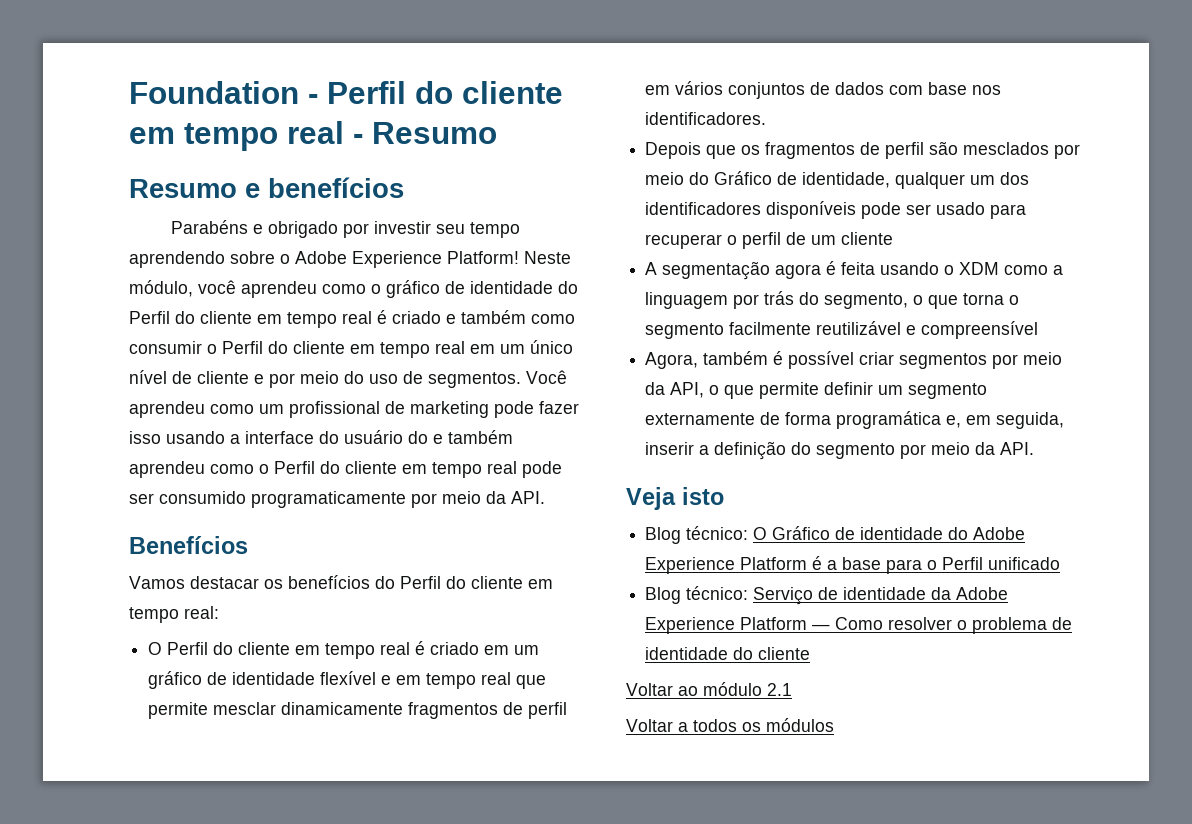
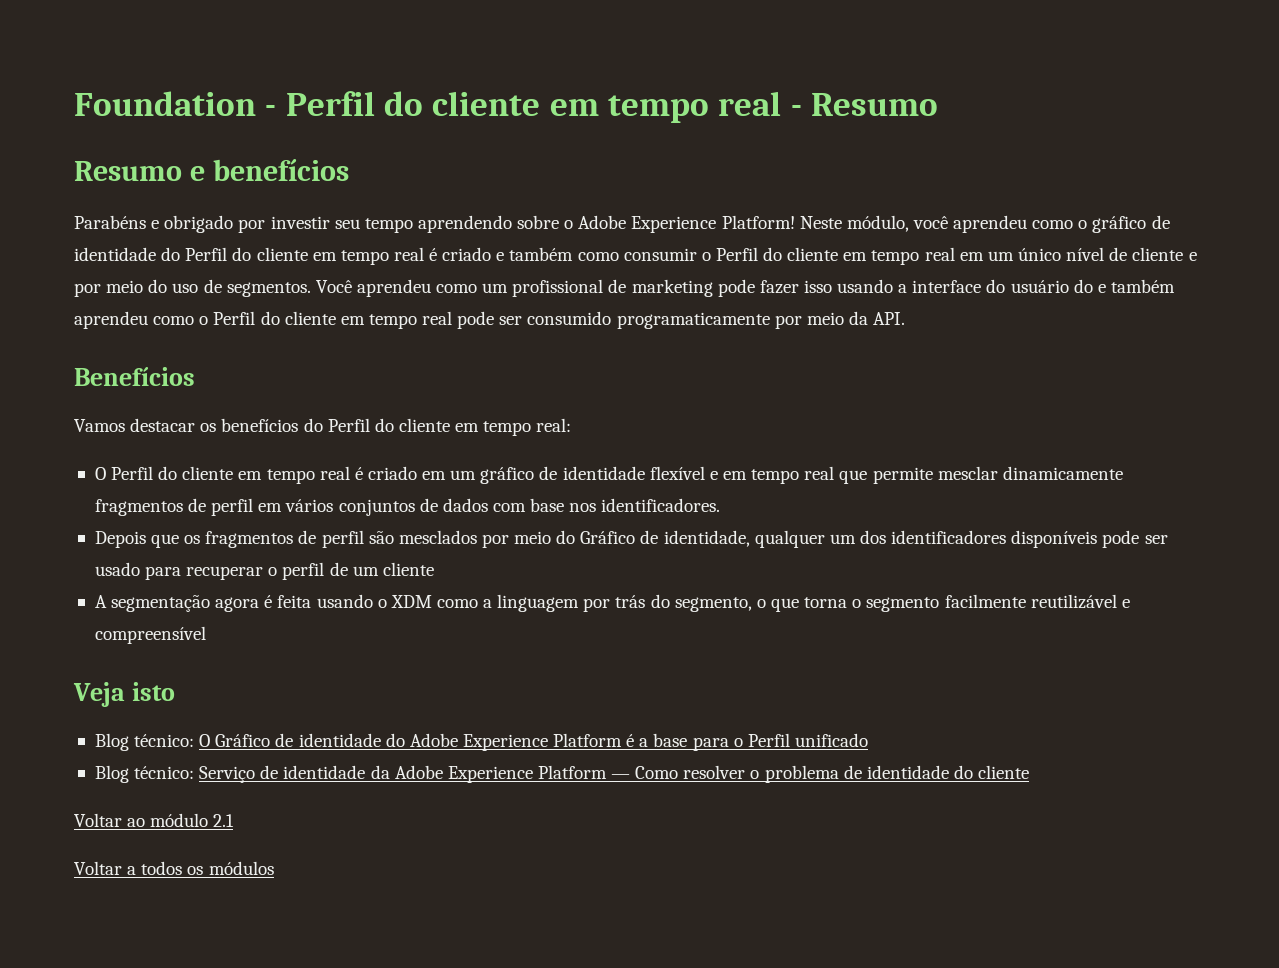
- Agora, também é possível criar segmentos por meio da API, o que permite definir um segmento externamente de forma programática e, em seguida, inserir a definição do segmento por meio da API.

